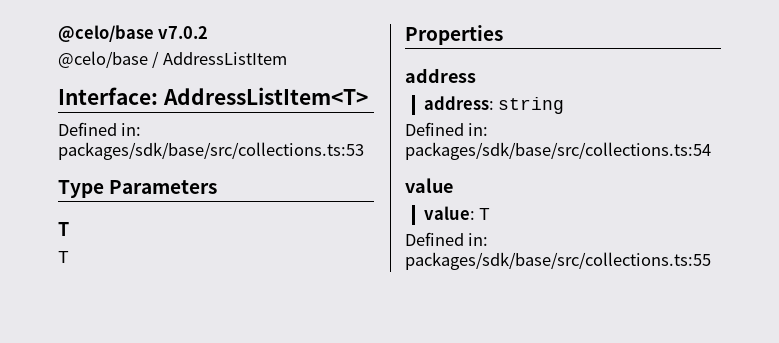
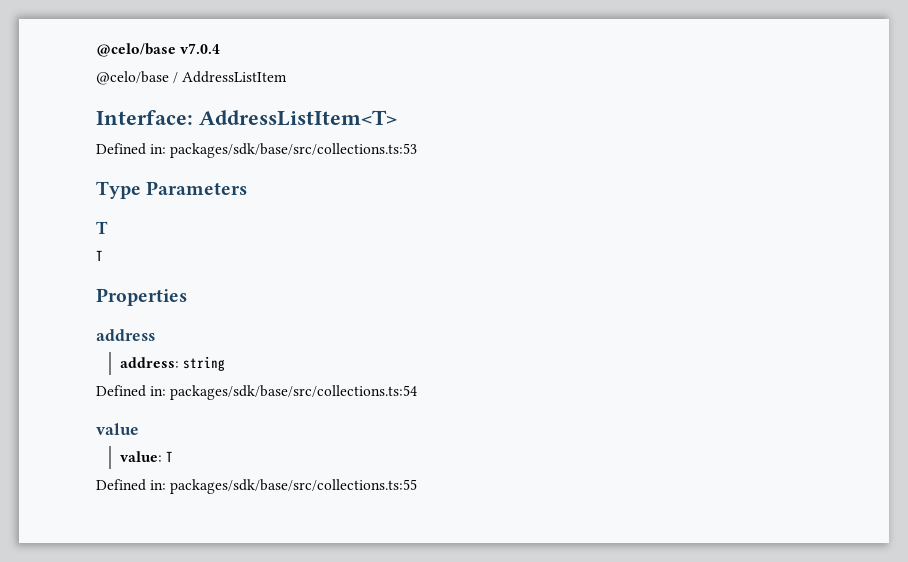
- @celo/base v7.0.2
+ @celo/base v7.0.4

